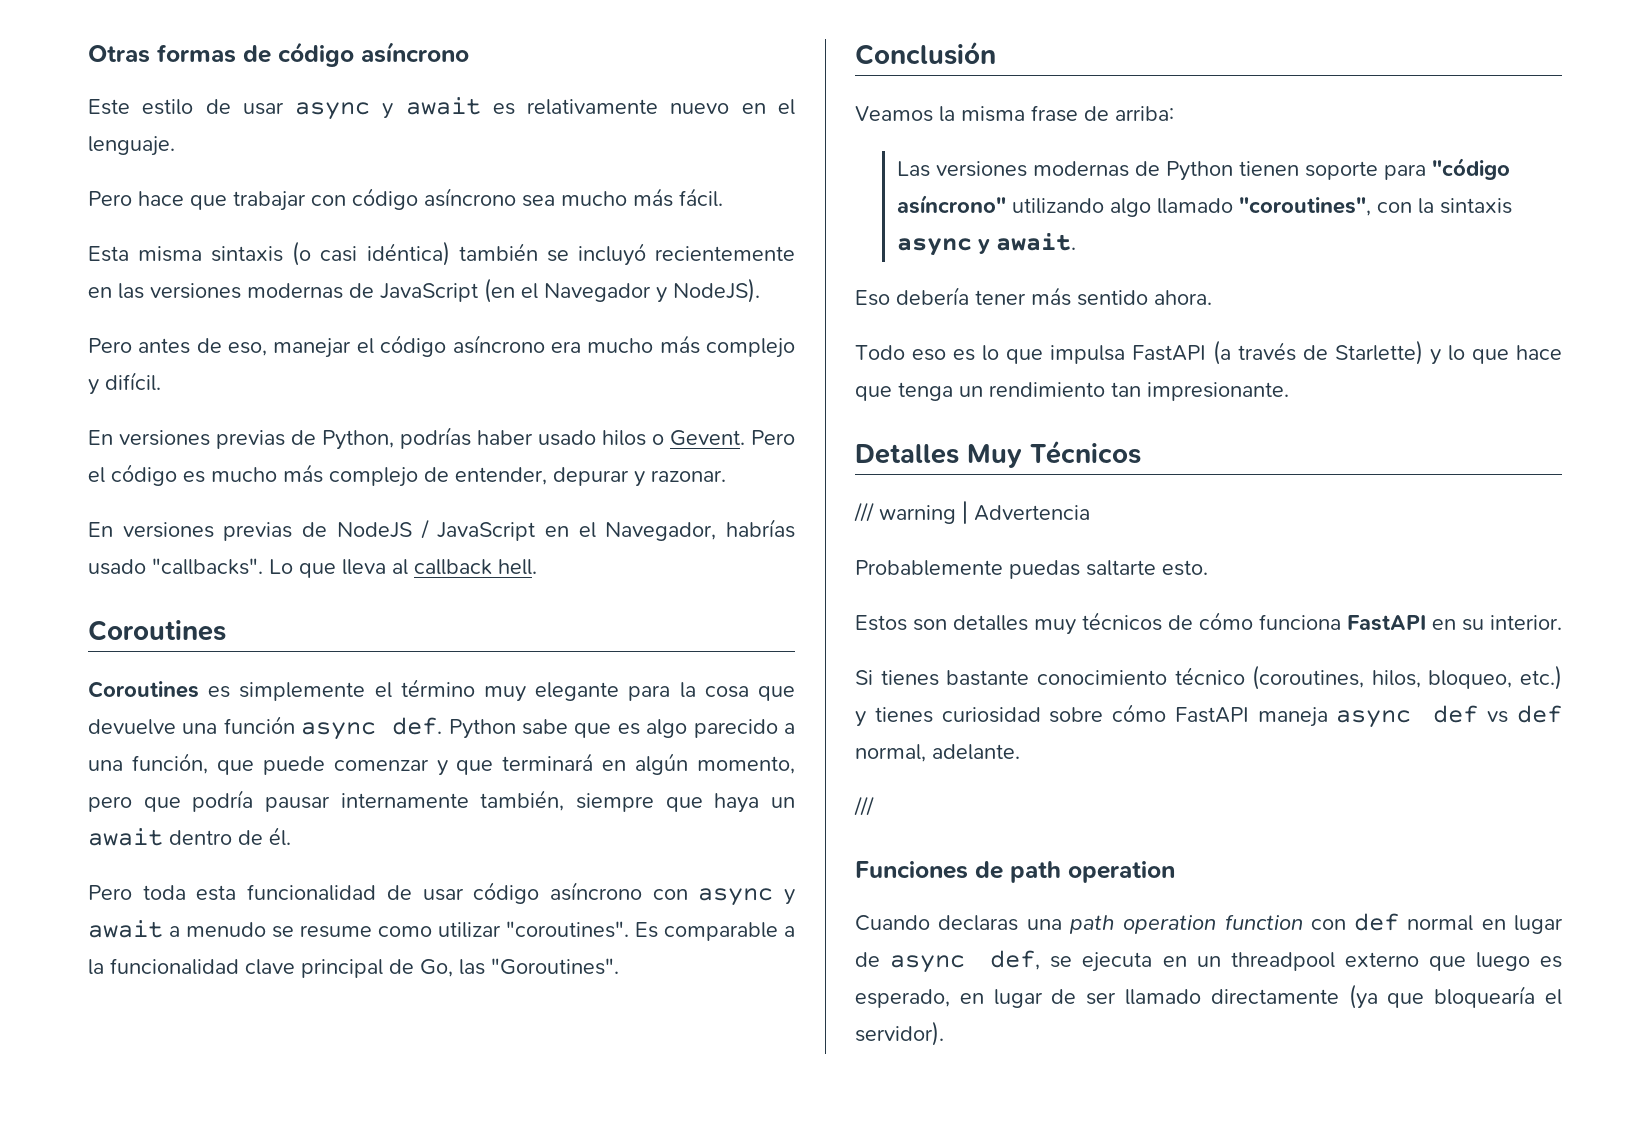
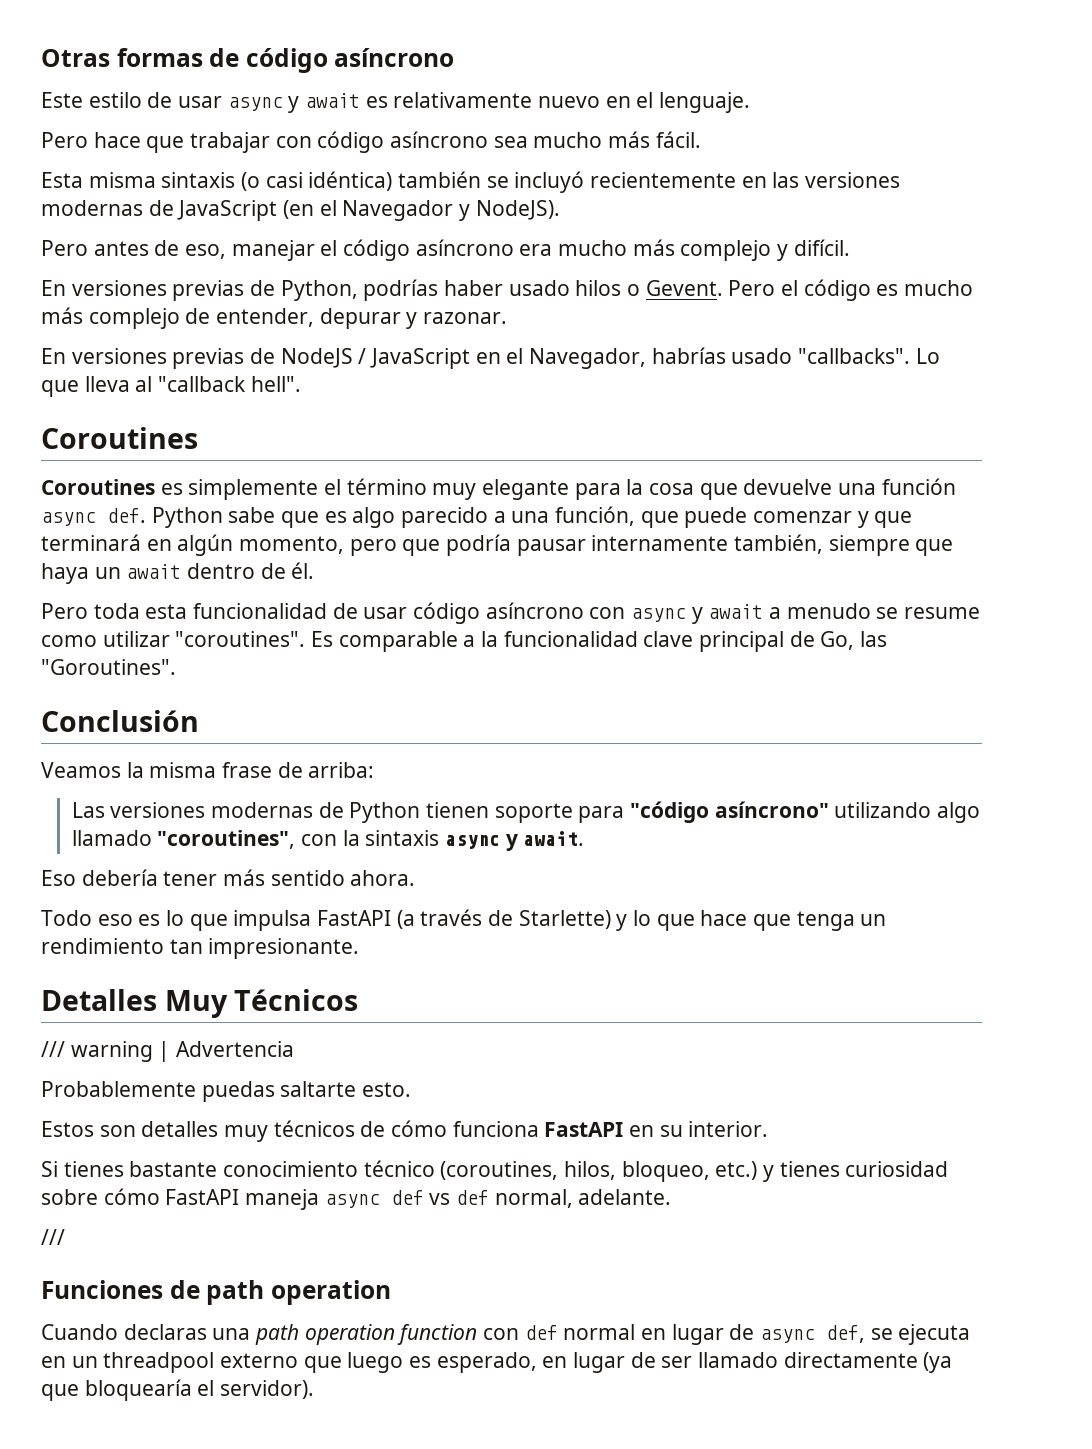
- Lo que lleva al callback hell.
+ Lo que lleva al "callback hell".

